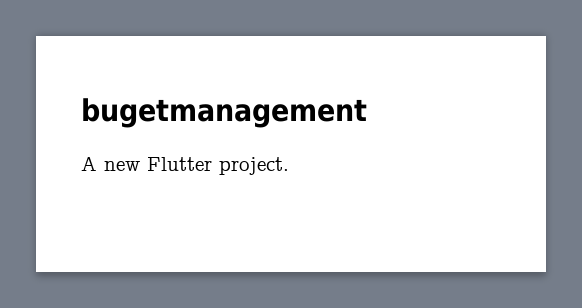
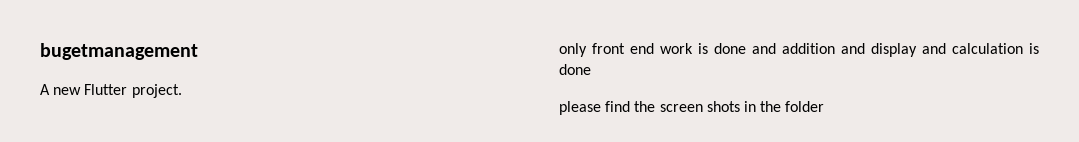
+ only front end work is done and addition and display and calculation is done
+ please find the screen shots in the folder

